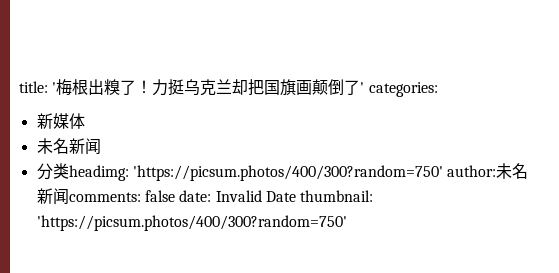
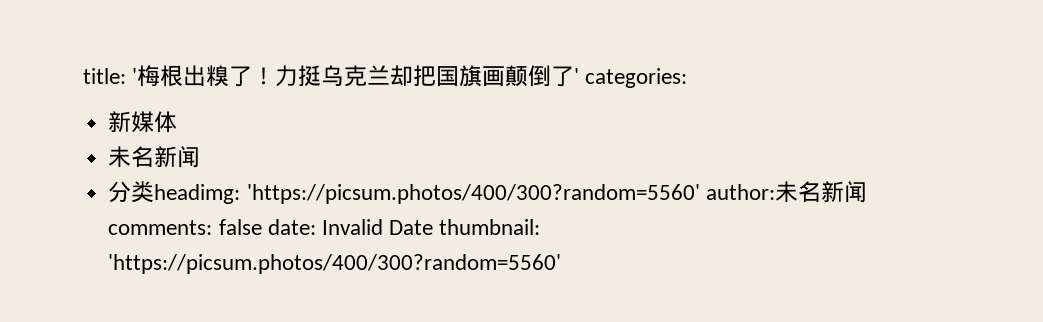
- 分类headimg: 'https://picsum.photos/400/300?random=750' author:未名新闻comments: false date: Invalid Date thumbnail: 'https://picsum.photos/400/300?random=750'
+ 分类headimg: 'https://picsum.photos/400/300?random=5560' author:未名新闻comments: false date: Invalid Date thumbnail: 'https://picsum.photos/400/300?random=5560'

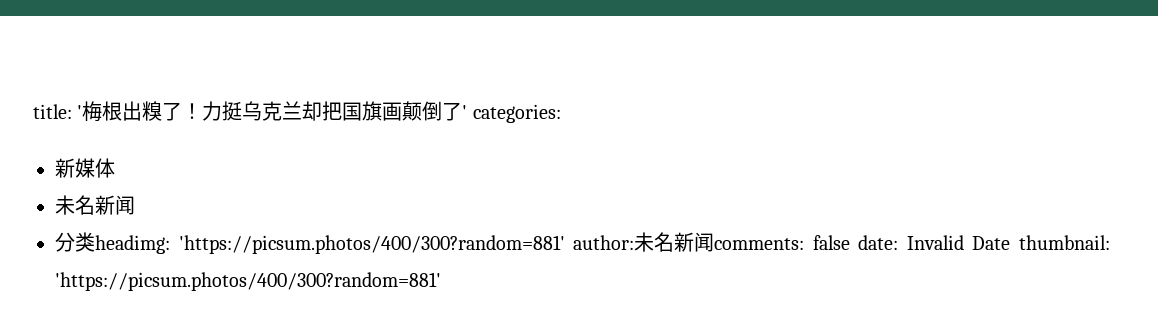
- 分类headimg: 'https://picsum.photos/400/300?random=5560' author:未名新闻comments: false date: Invalid Date thumbnail: 'https://picsum.photos/400/300?random=5560'
+ 分类headimg: 'https://picsum.photos/400/300?random=881' author:未名新闻comments: false date: Invalid Date thumbnail: 'https://picsum.photos/400/300?random=881'

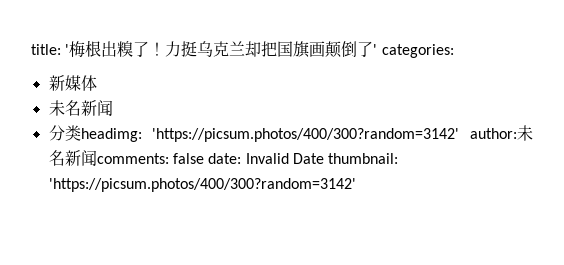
- 分类headimg: 'https://picsum.photos/400/300?random=881' author:未名新闻comments: false date: Invalid Date thumbnail: 'https://picsum.photos/400/300?random=881'
+ 分类headimg: 'https://picsum.photos/400/300?random=3142' author:未名新闻comments: false date: Invalid Date thumbnail: 'https://picsum.photos/400/300?random=3142'

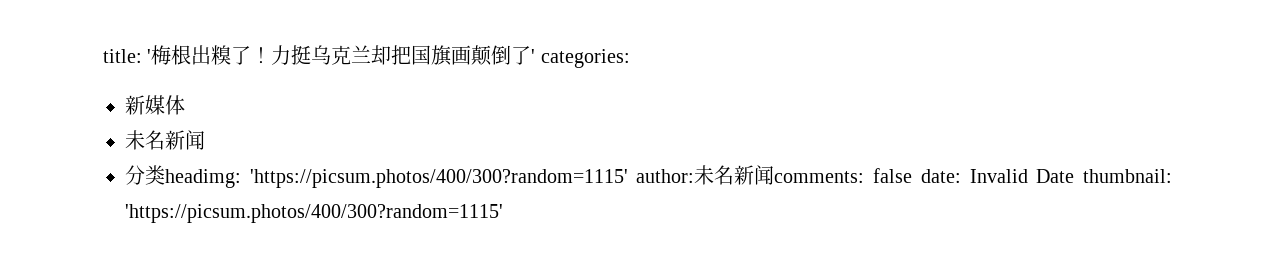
- 分类headimg: 'https://picsum.photos/400/300?random=3142' author:未名新闻comments: false date: Invalid Date thumbnail: 'https://picsum.photos/400/300?random=3142'
+ 分类headimg: 'https://picsum.photos/400/300?random=1115' author:未名新闻comments: false date: Invalid Date thumbnail: 'https://picsum.photos/400/300?random=1115'

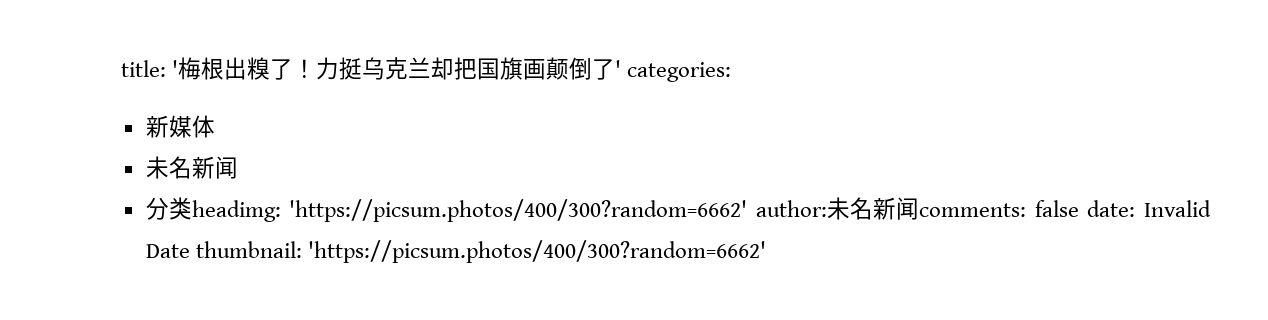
- 分类headimg: 'https://picsum.photos/400/300?random=1115' author:未名新闻comments: false date: Invalid Date thumbnail: 'https://picsum.photos/400/300?random=1115'
+ 分类headimg: 'https://picsum.photos/400/300?random=6662' author:未名新闻comments: false date: Invalid Date thumbnail: 'https://picsum.photos/400/300?random=6662'

